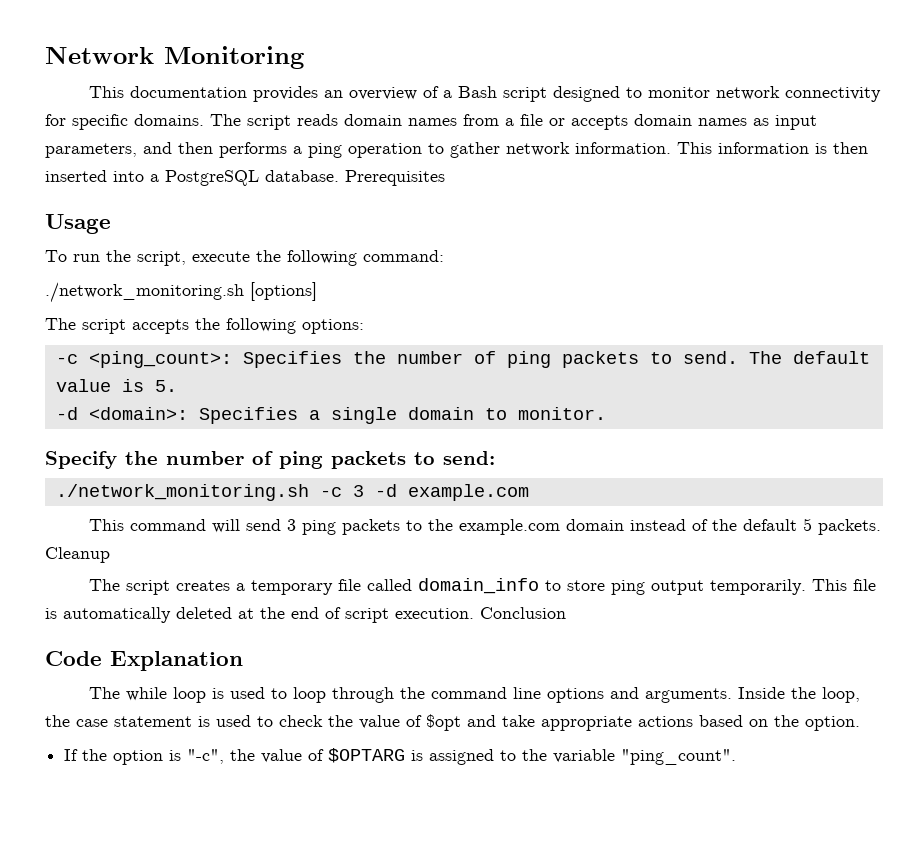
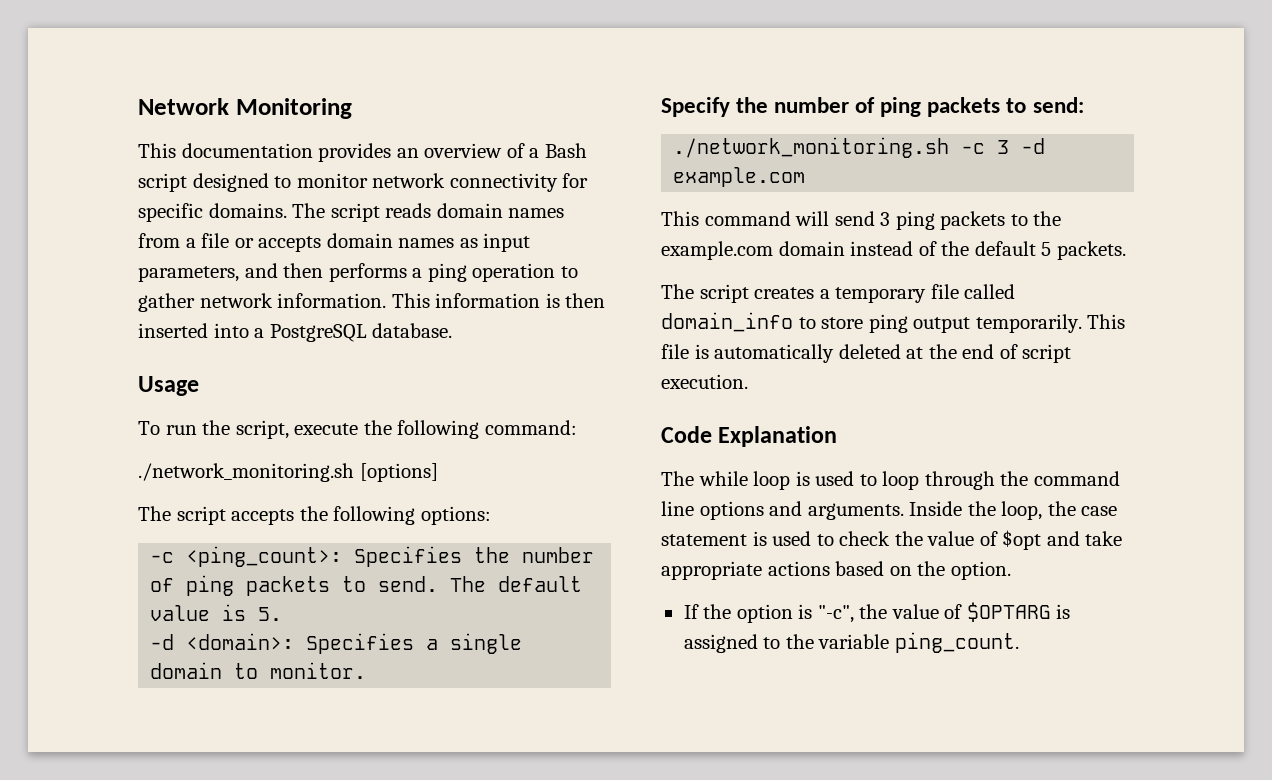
- Prerequisites
- Cleanup
- Conclusion
- If the option is "-c", the value of $OPTARG is assigned to the variable "ping_count".
+ If the option is "-c", the value of $OPTARG is assigned to the variable ping_count.

